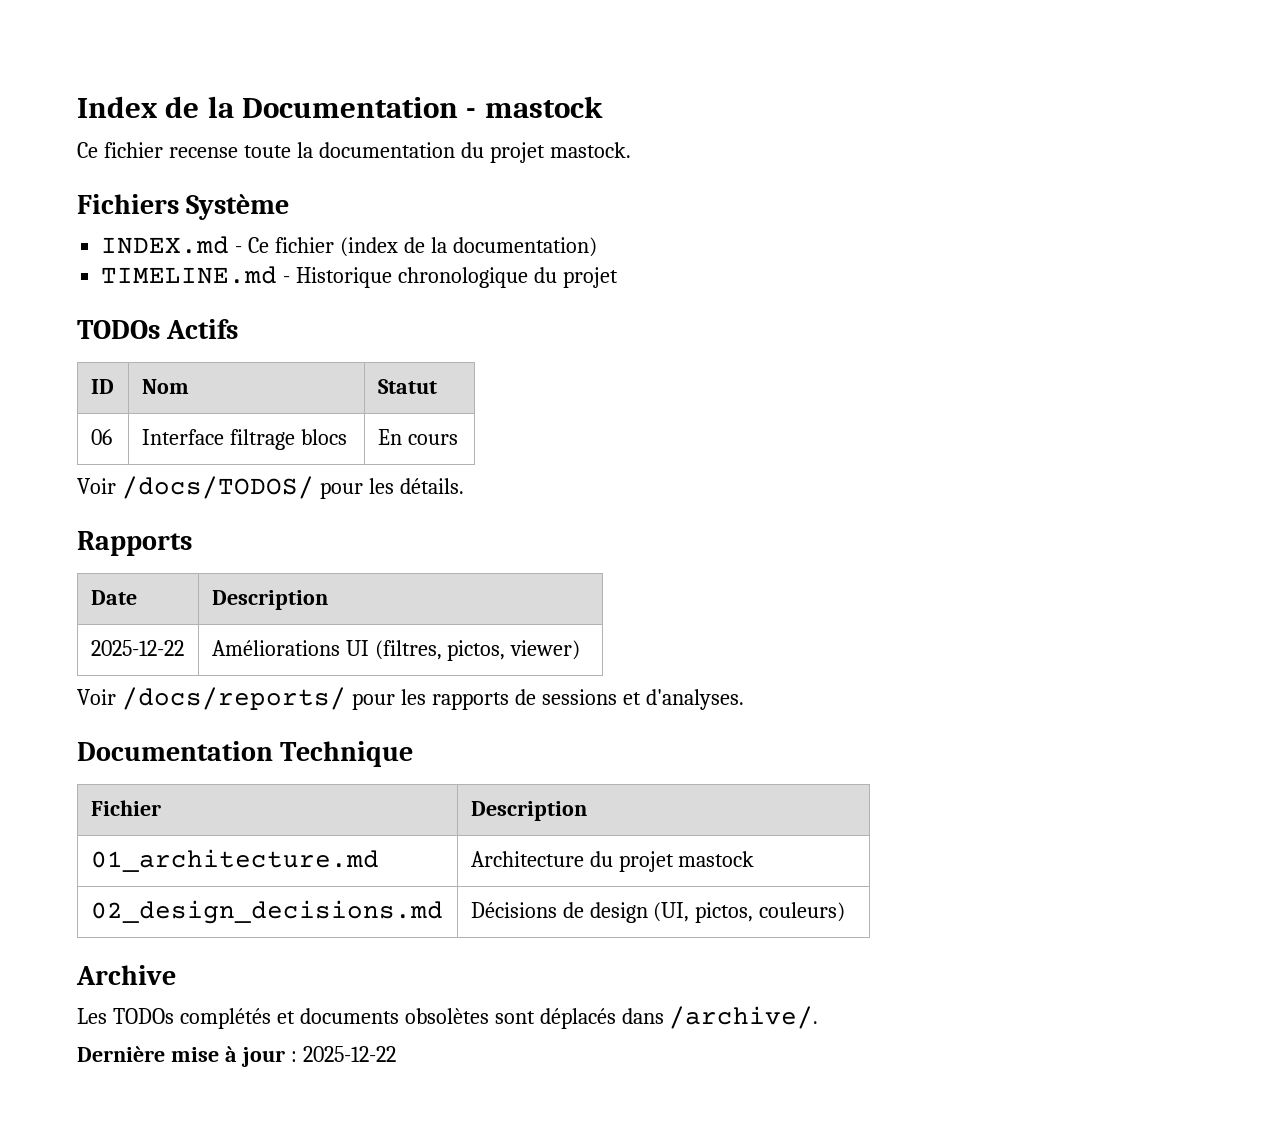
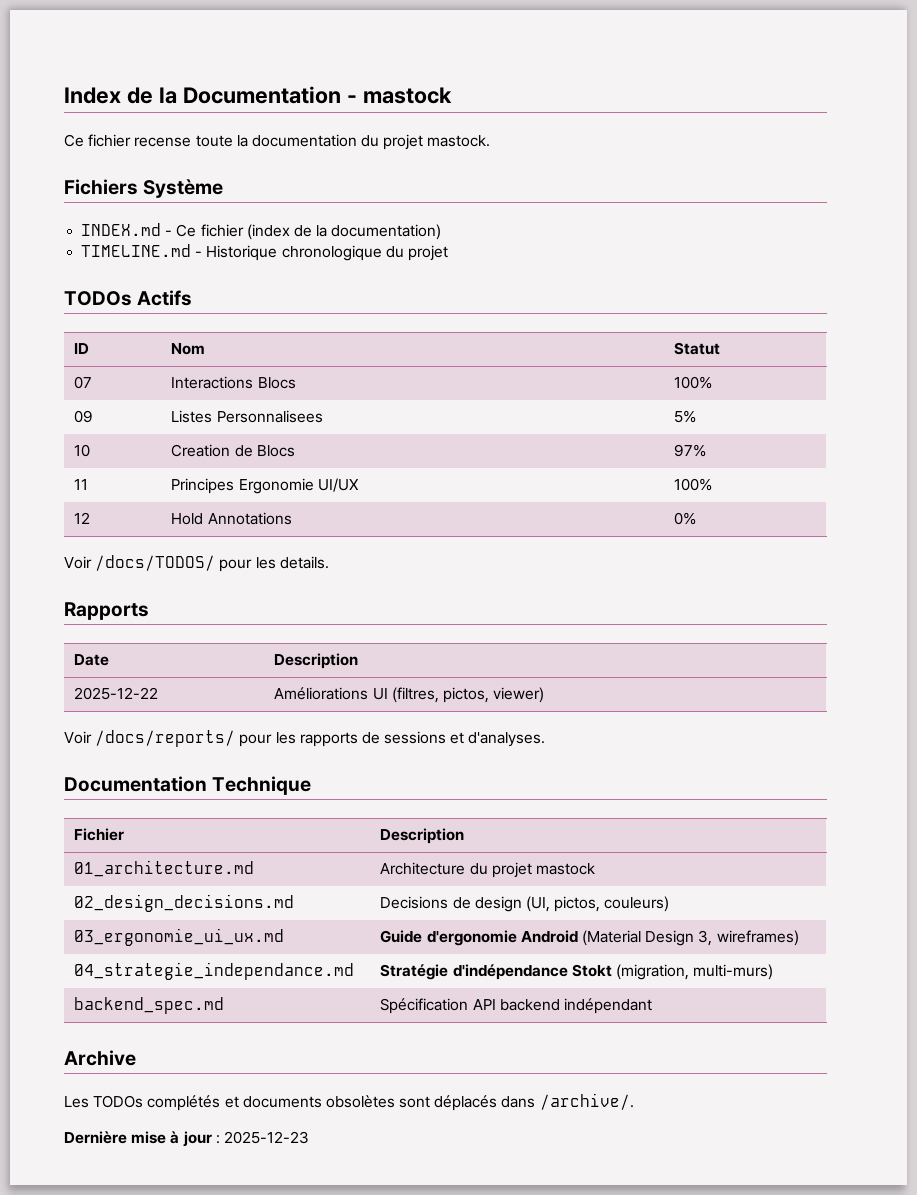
- 06 | Interface filtrage blocs | En cours
+ 07 | Interactions Blocs | 100%
+ 09 | Listes Personnalisees | 5%
+ 10 | Creation de Blocs | 97%
+ 11 | Principes Ergonomie UI/UX | 100%
+ 12 | Hold Annotations | 0%
- Voir /docs/TODOS/ pour les détails.
+ Voir /docs/TODOS/ pour les details.
- 02_design_decisions.md | Décisions de design (UI, pictos, couleurs)
+ 02_design_decisions.md | Decisions de design (UI, pictos, couleurs)
+ 03_ergonomie_ui_ux.md | Guide d'ergonomie Android (Material Design 3, wireframes)
+ 04_strategie_independance.md | Stratégie d'indépendance Stokt (migration, multi-murs)
+ backend_spec.md | Spécification API backend indépendant
- Dernière mise à jour : 2025-12-22
+ Dernière mise à jour : 2025-12-23

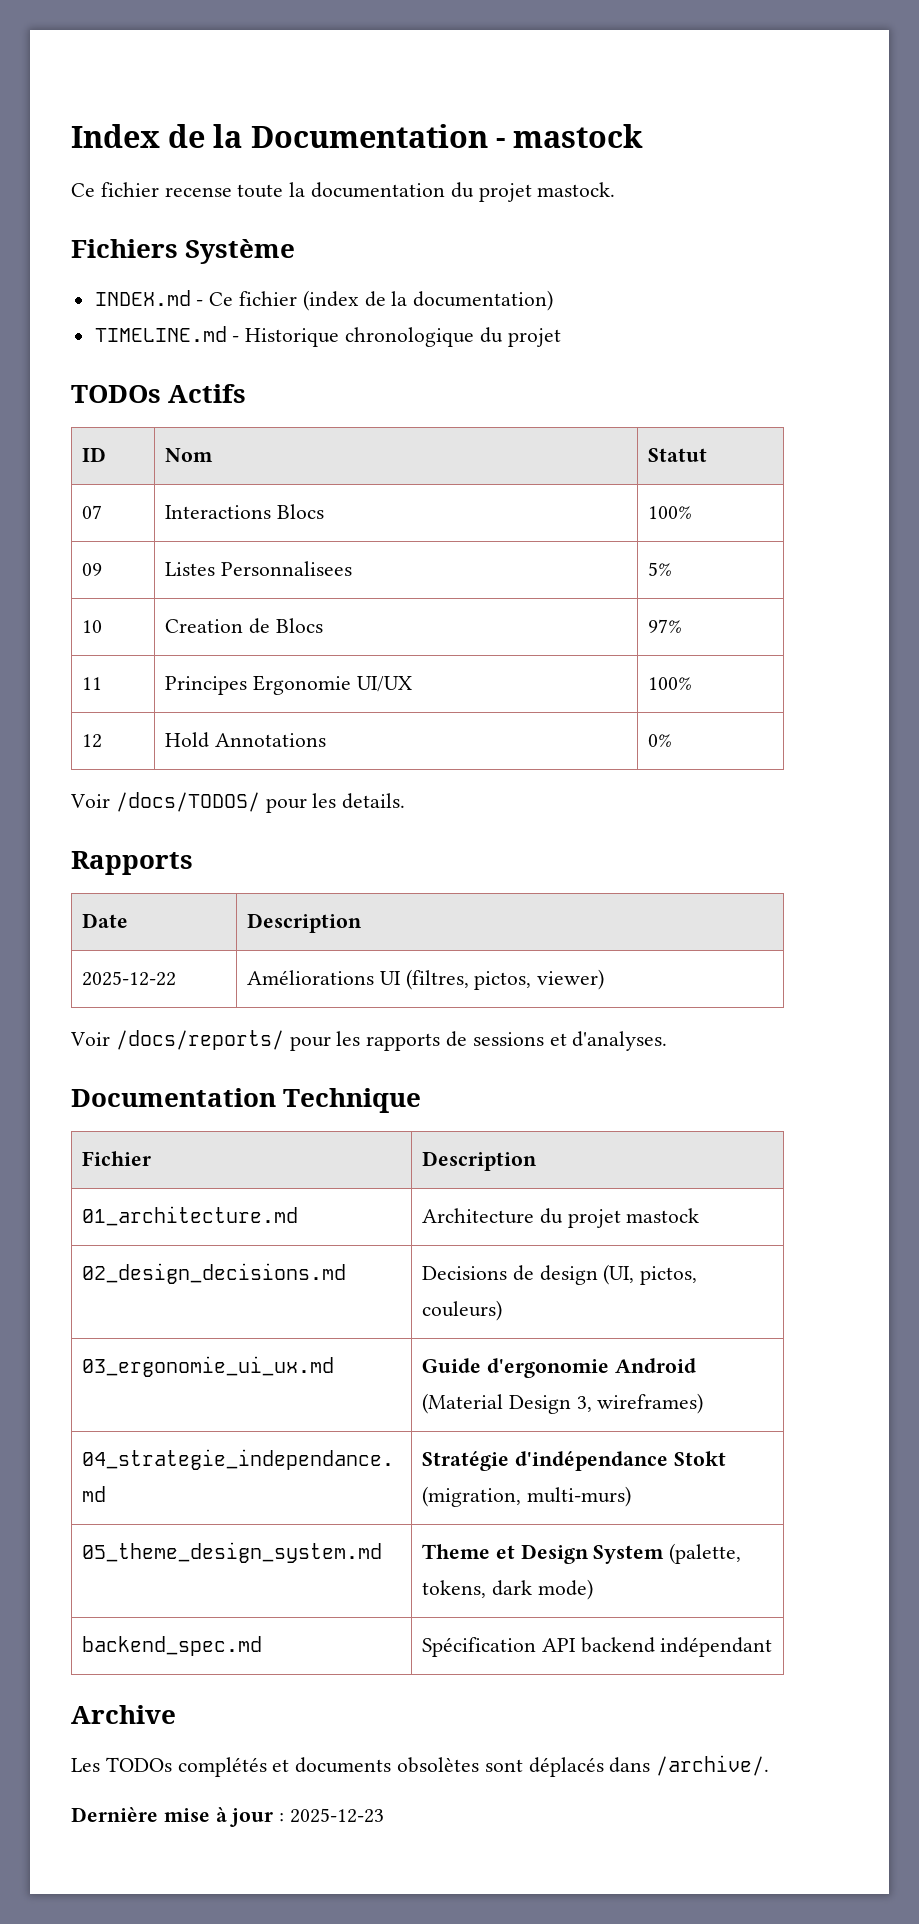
+ 05_theme_design_system.md | Theme et Design System (palette, tokens, dark mode)

